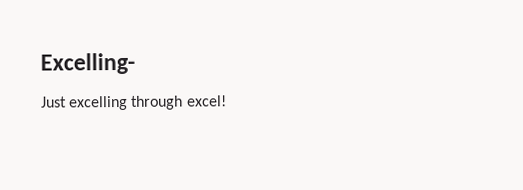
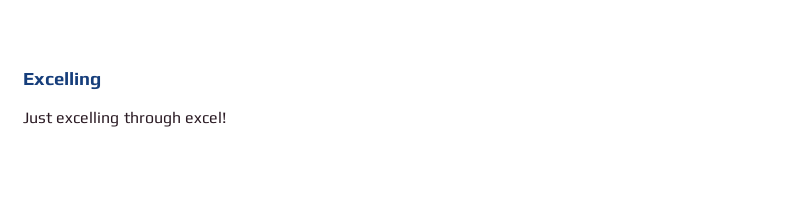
- Excelling-
+ Excelling

